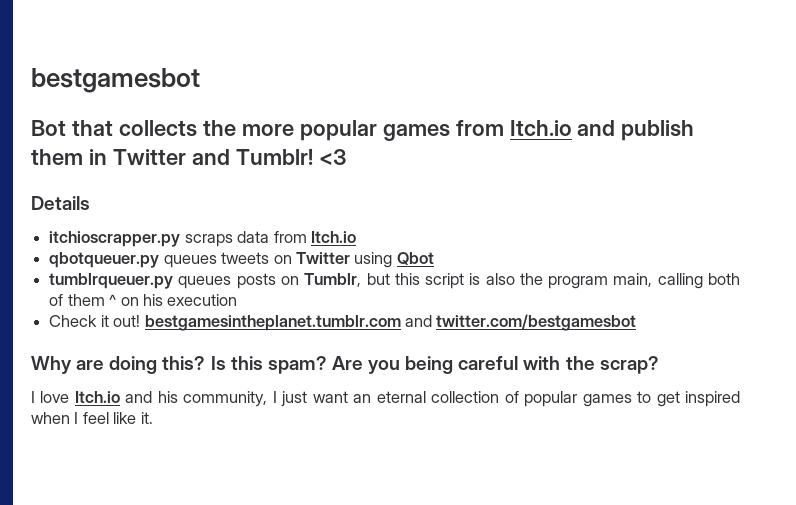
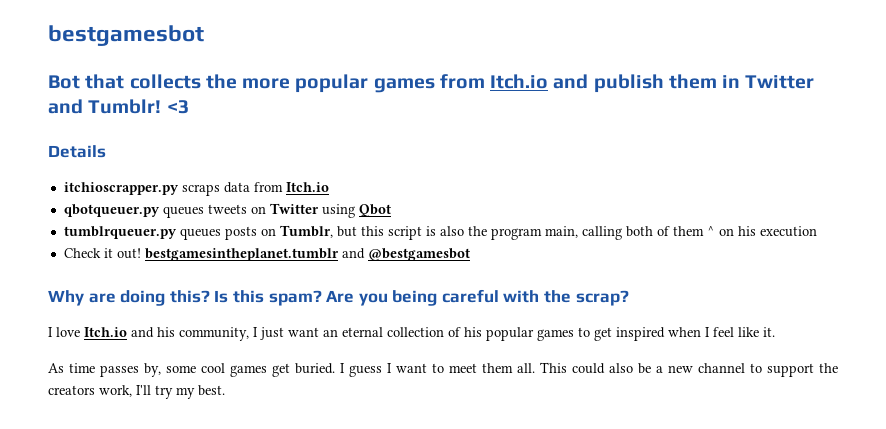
- Check it out! bestgamesintheplanet.tumblr.com and twitter.com/bestgamesbot
+ Check it out! bestgamesintheplanet.tumblr and @bestgamesbot
- I love Itch.io and his community, I just want an eternal collection of popular games to get inspired when I feel like it.
+ I love Itch.io and his community, I just want an eternal collection of his popular games to get inspired when I feel like it.
+ As time passes by, some cool games get buried. I guess I want to meet them all. This could also be a new channel to support the creators work, I'll try my best.

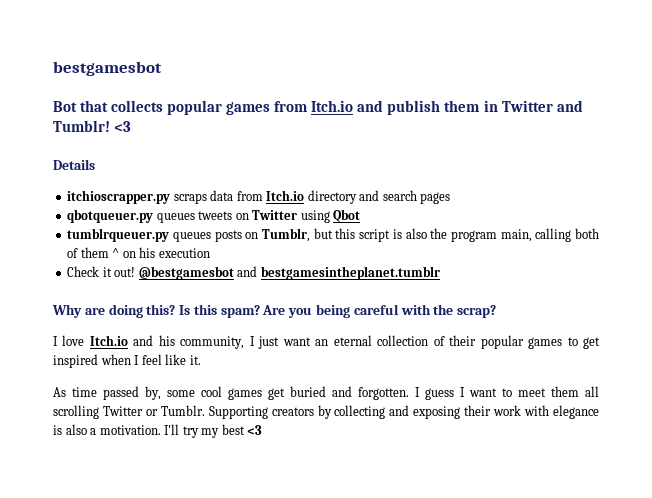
- Bot that collects the more popular games from Itch.io and publish them in Twitter and Tumblr!
+ Bot that collects popular games from Itch.io and publish them in Twitter and Tumblr!
- itchioscrapper.py scraps data from Itch.io
+ itchioscrapper.py scraps data from Itch.io directory and search pages
- Check it out! bestgamesintheplanet.tumblr and @bestgamesbot
+ Check it out! @bestgamesbot and bestgamesintheplanet.tumblr
- I love Itch.io and his community, I just want an eternal collection of his popular games to get inspired when I feel like it.
+ I love Itch.io and his community, I just want an eternal collection of their popular games to get inspired when I feel like it.
- As time passes by, some cool games get buried.
+ As time passed by, some cool games get buried and forgotten.
- I guess I want to meet them all. This could also be a new channel to support the creators work, I'll try my best.
+ I guess I want to meet them all scrolling Twitter or Tumblr. Supporting creators by collecting and exposing their work with elegance is also a motivation. I'll try my best <3

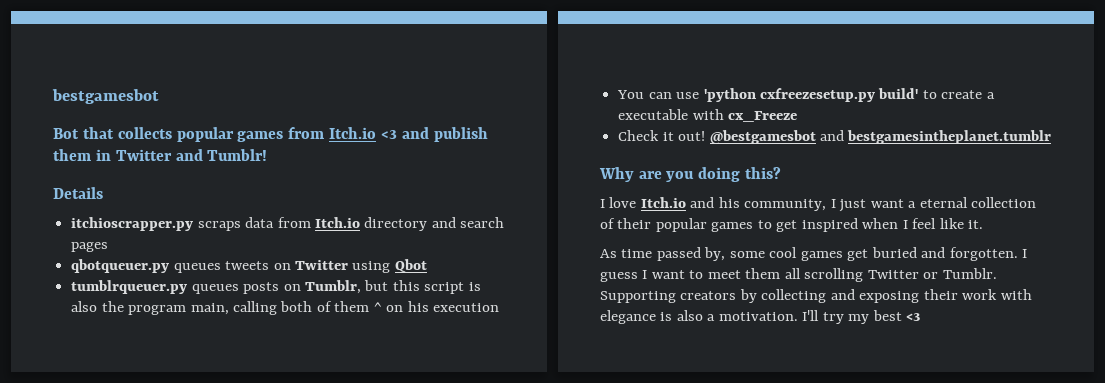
- Bot that collects popular games from Itch.io and publish them in Twitter and Tumblr! <3
+ Bot that collects popular games from Itch.io <3 and publish them in Twitter and Tumblr!
+ You can use 'python cxfreezesetup.py build' to create a executable with cx_Freeze
- Why are doing this? Is this spam? Are you being careful with the scrap?
+ Why are you doing this?
- I love Itch.io and his community, I just want an eternal collection of their popular games to get inspired when I feel like it.
+ I love Itch.io and his community, I just want a eternal collection of their popular games to get inspired when I feel like it.

